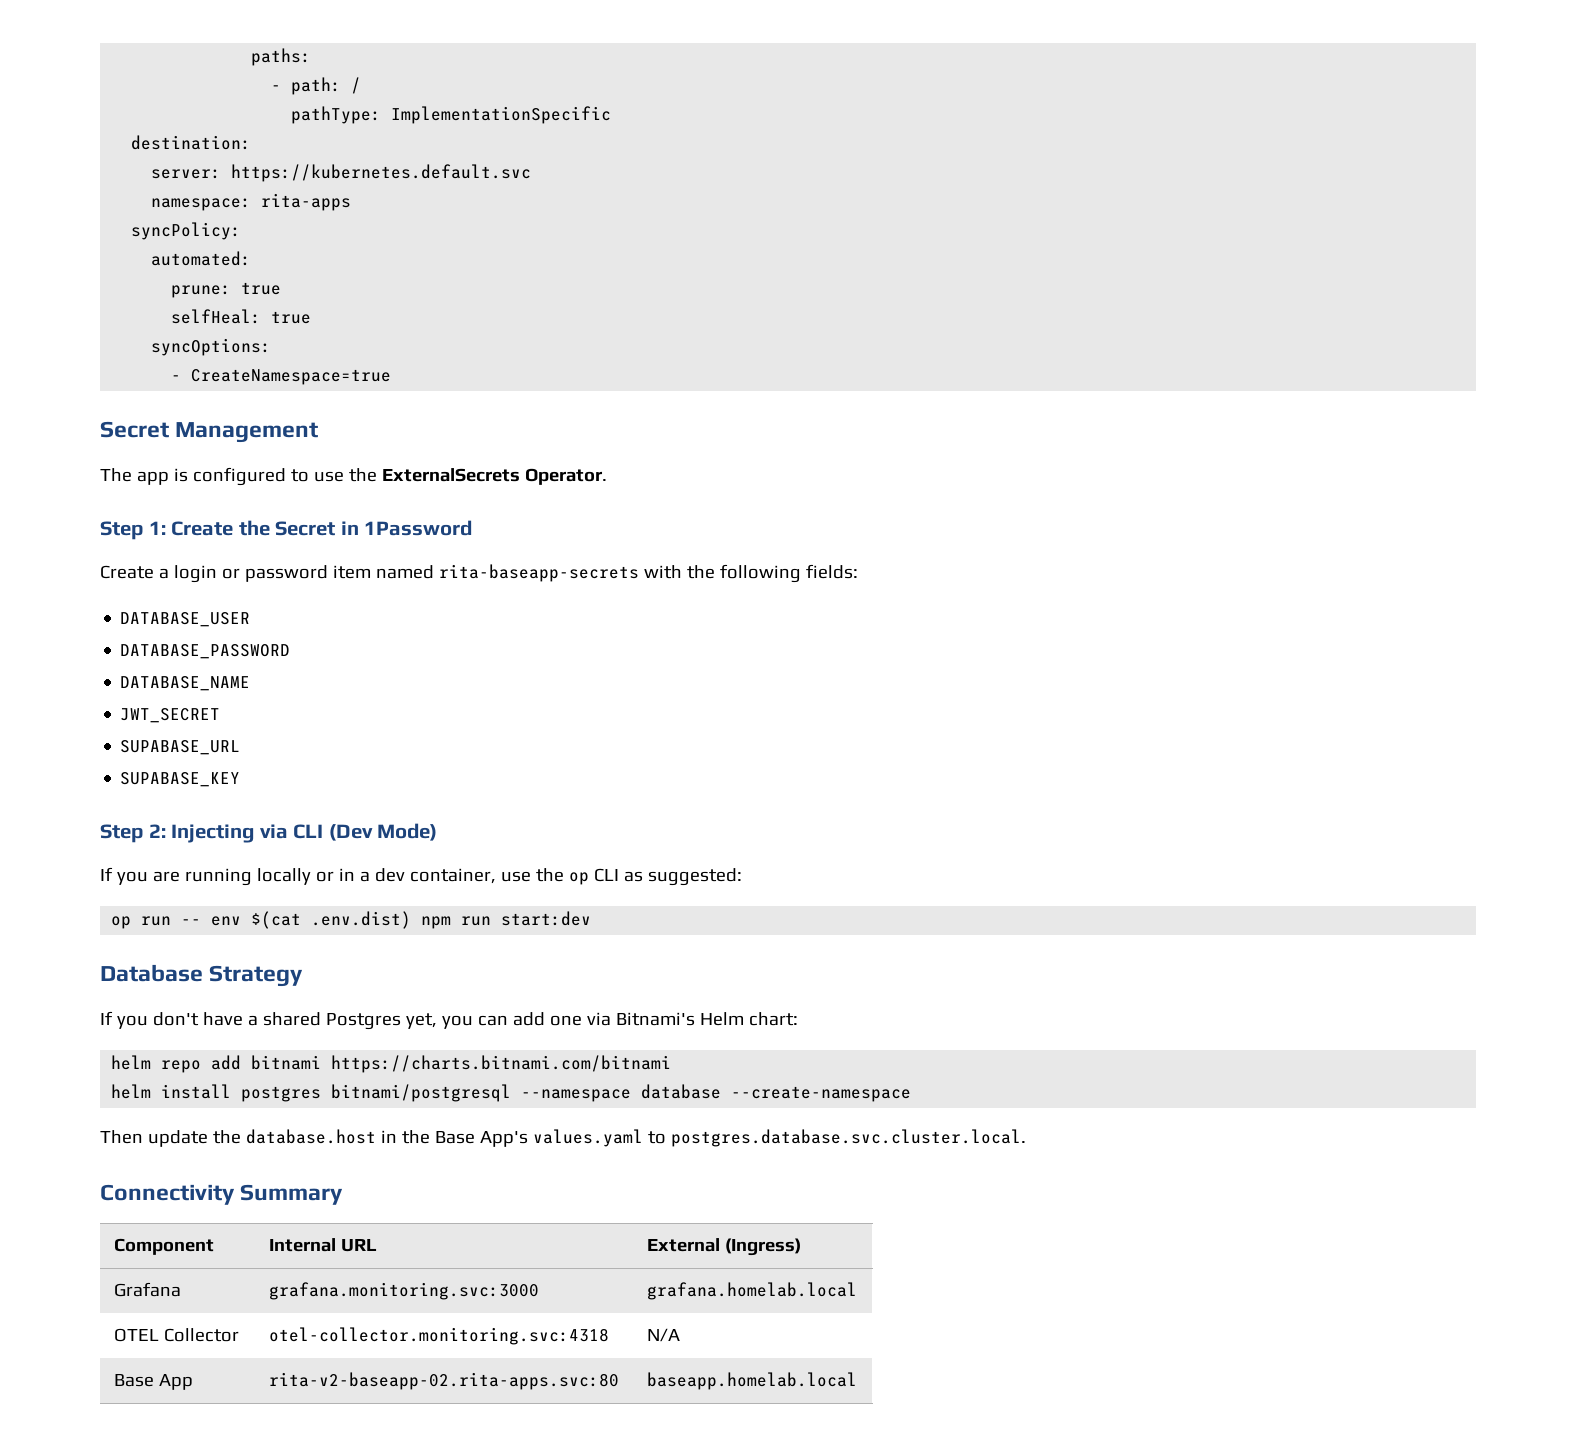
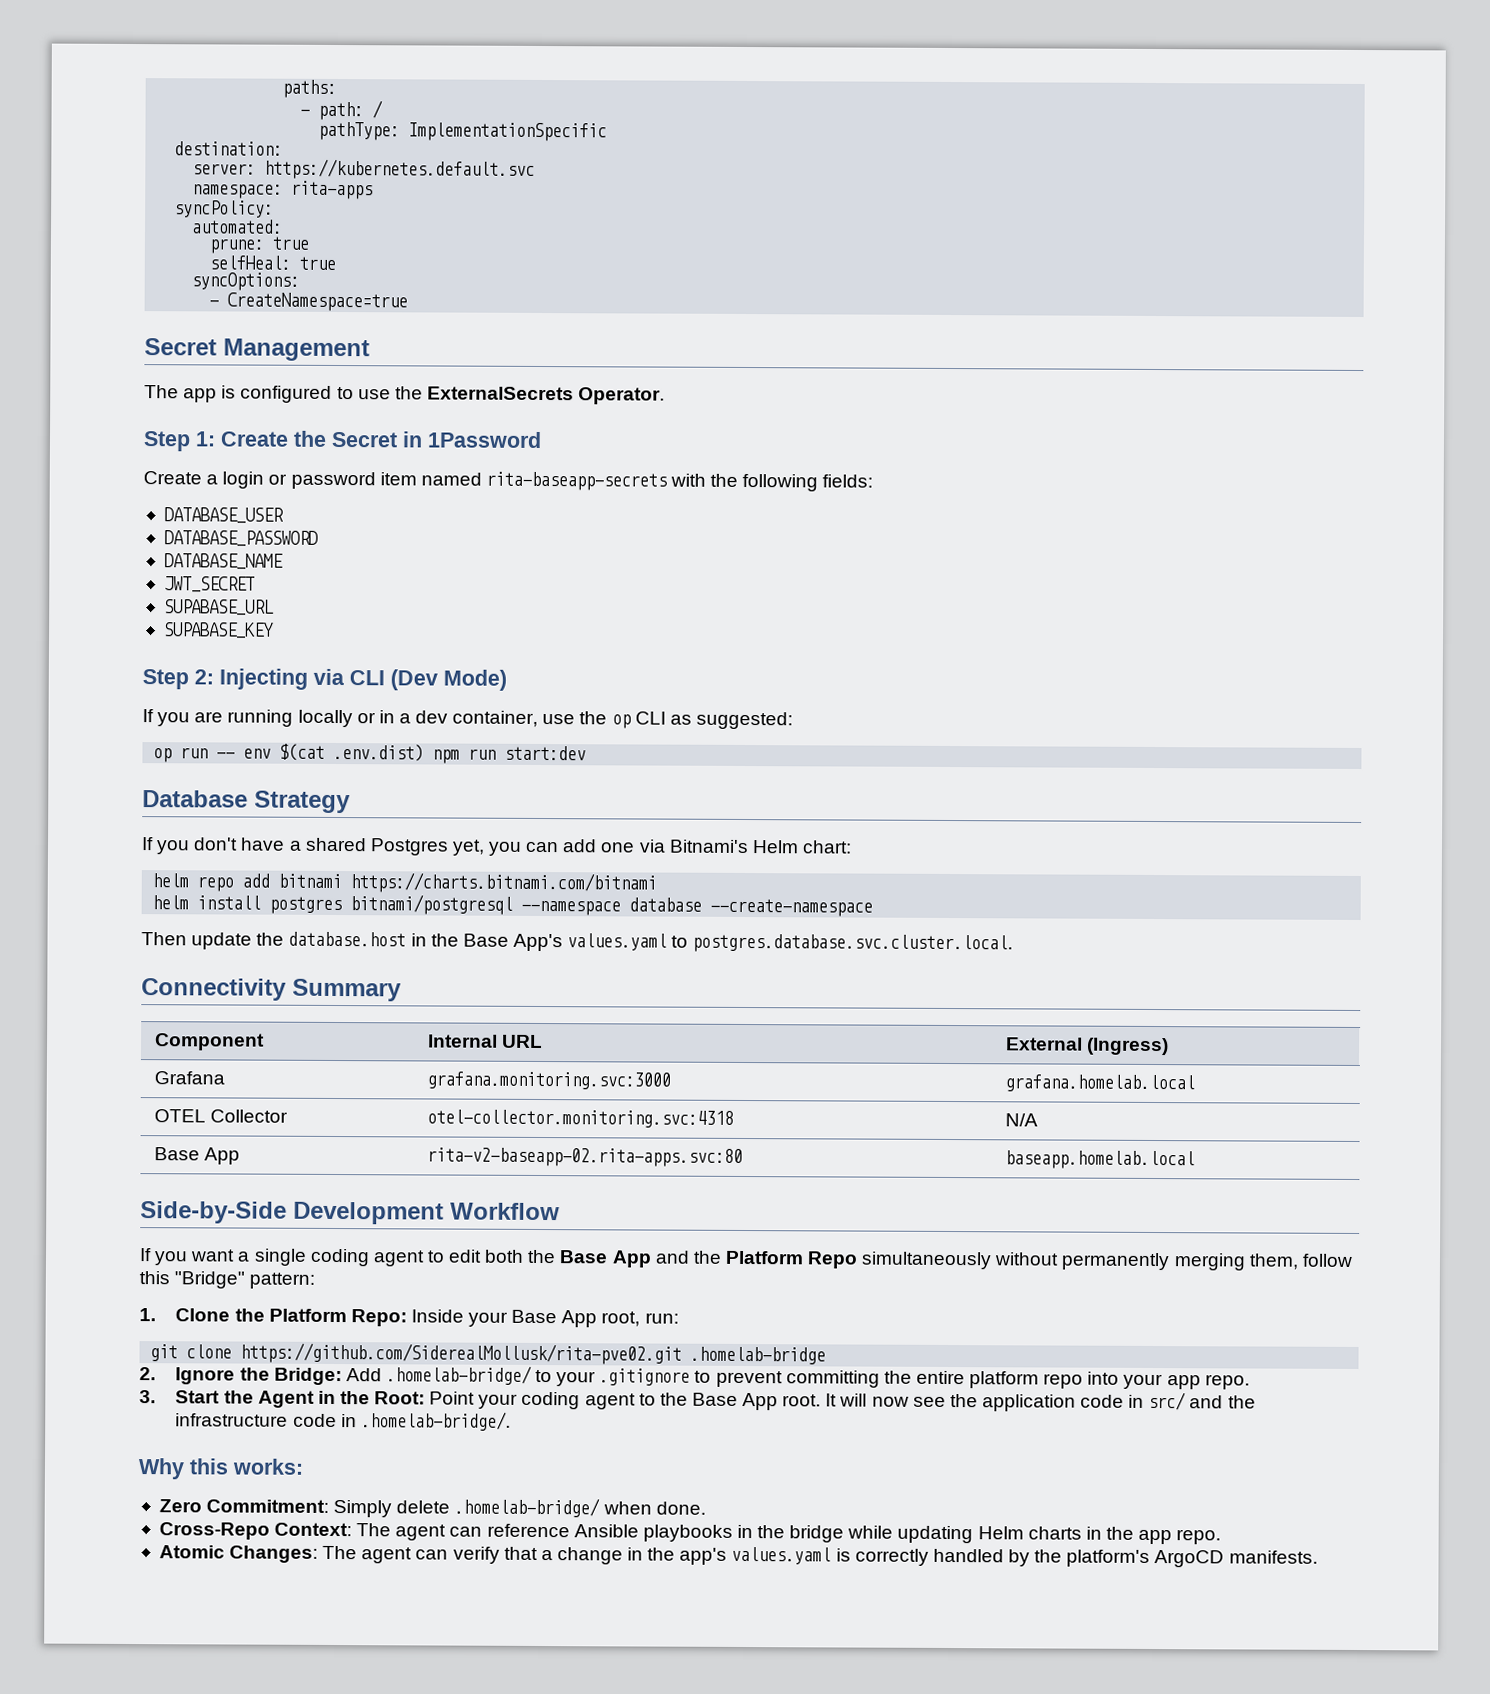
+ Side-by-Side Development Workflow
+ If you want a single coding agent to edit both the Base App and the Platform Repo simultaneously without permanently merging them, follow this "Bridge" pattern:
+ 1. Clone the Platform Repo: Inside your Base App root, run:
+ git clone https://github.com/SiderealMollusk/rita-pve02.git .homelab-bridge
+ 2. Ignore the Bridge: Add .homelab-bridge/ to your .gitignore to prevent committing the entire platform repo into your app repo.
+ 3. Start the Agent in the Root: Point your coding agent to the Base App root. It will now see the application code in src/ and the infrastructure code in .homelab-bridge/.
+ Why this works:
+ Zero Commitment: Simply delete .homelab-bridge/ when done.
+ Cross-Repo Context: The agent can reference Ansible playbooks in the bridge while updating Helm charts in the app repo.
+ Atomic Changes: The agent can verify that a change in the app's values.yaml is correctly handled by the platform's ArgoCD manifests.

